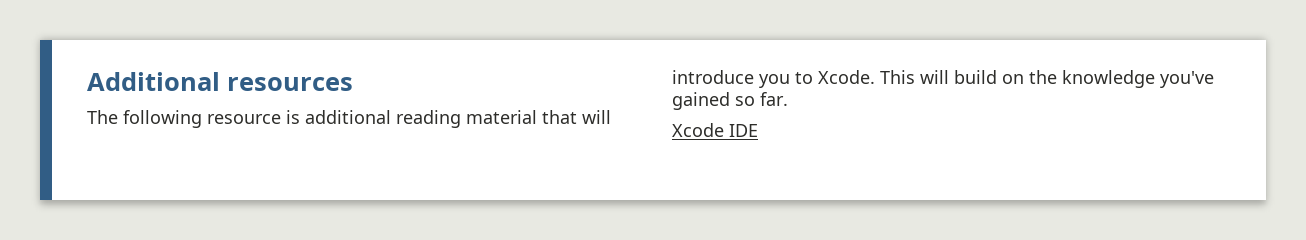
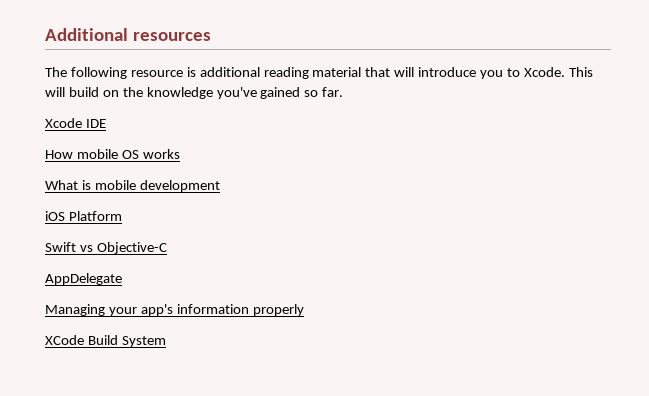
+ How mobile OS works
+ What is mobile development
+ iOS Platform
+ Swift vs Objective-C
+ AppDelegate
+ Managing your app's information properly
+ XCode Build System

